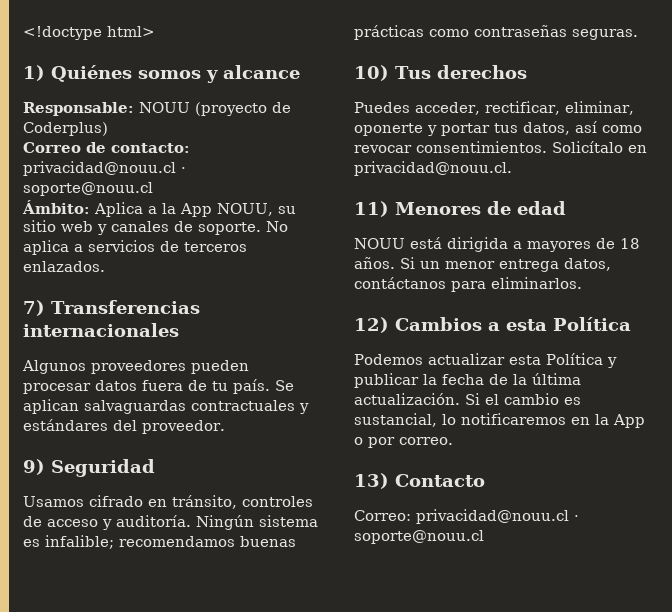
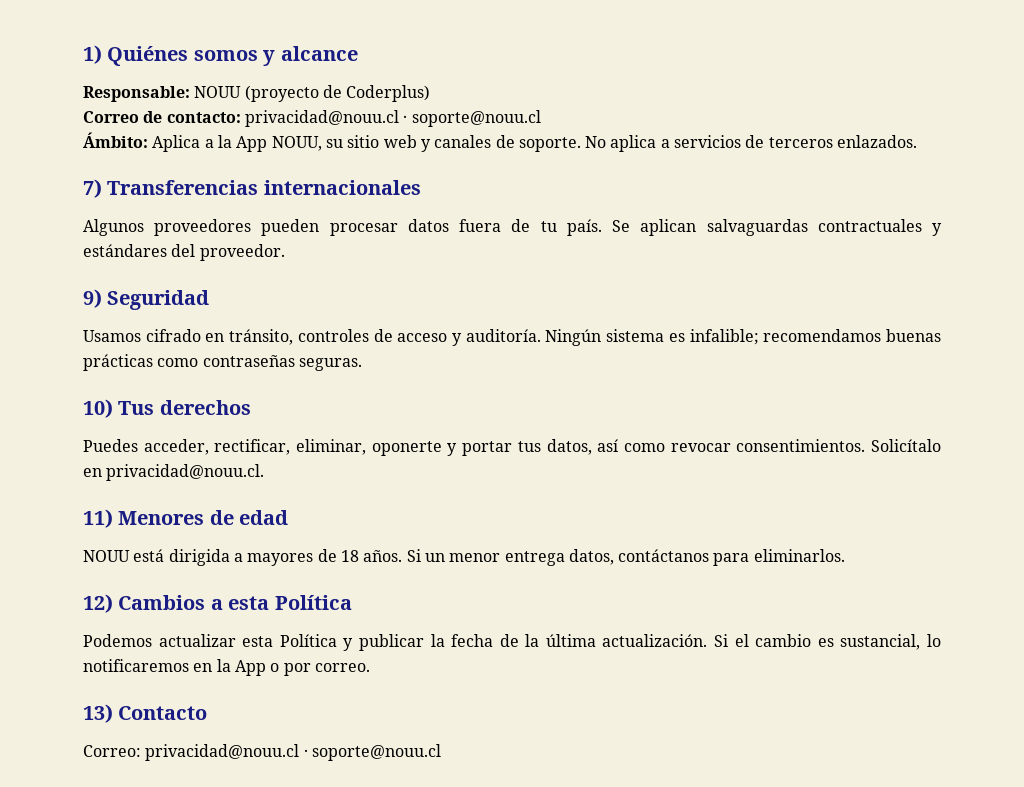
- <!doctype html>

